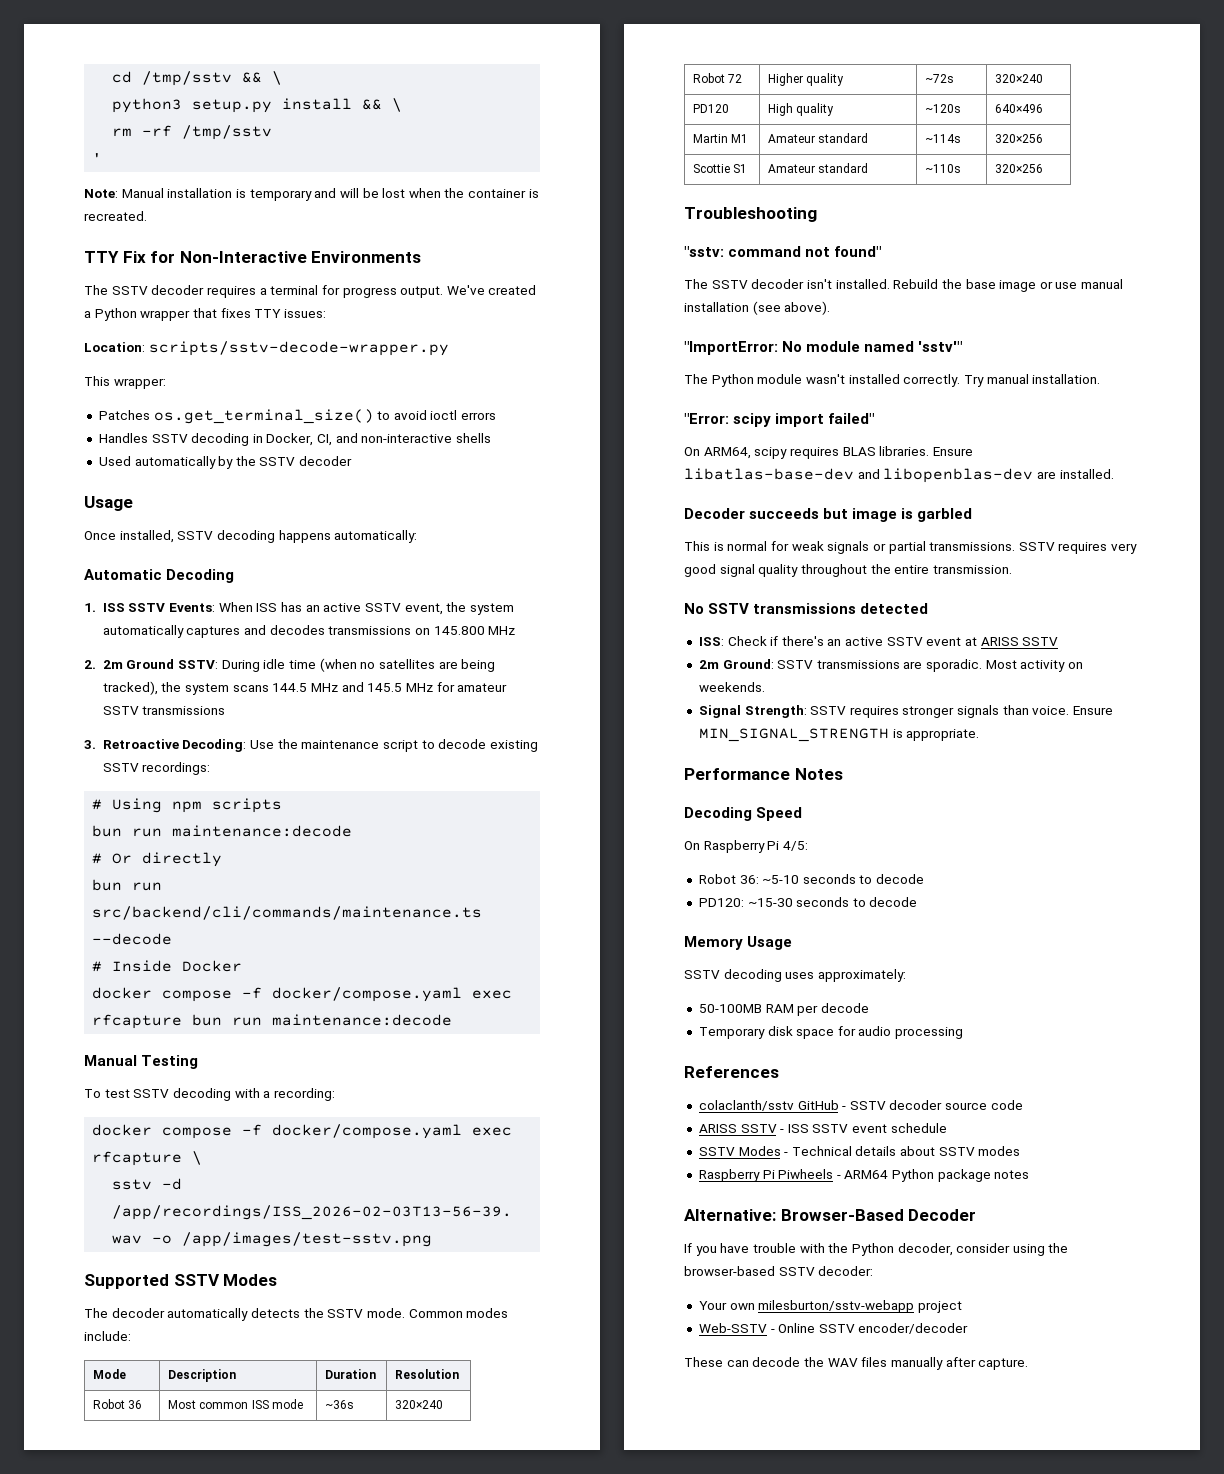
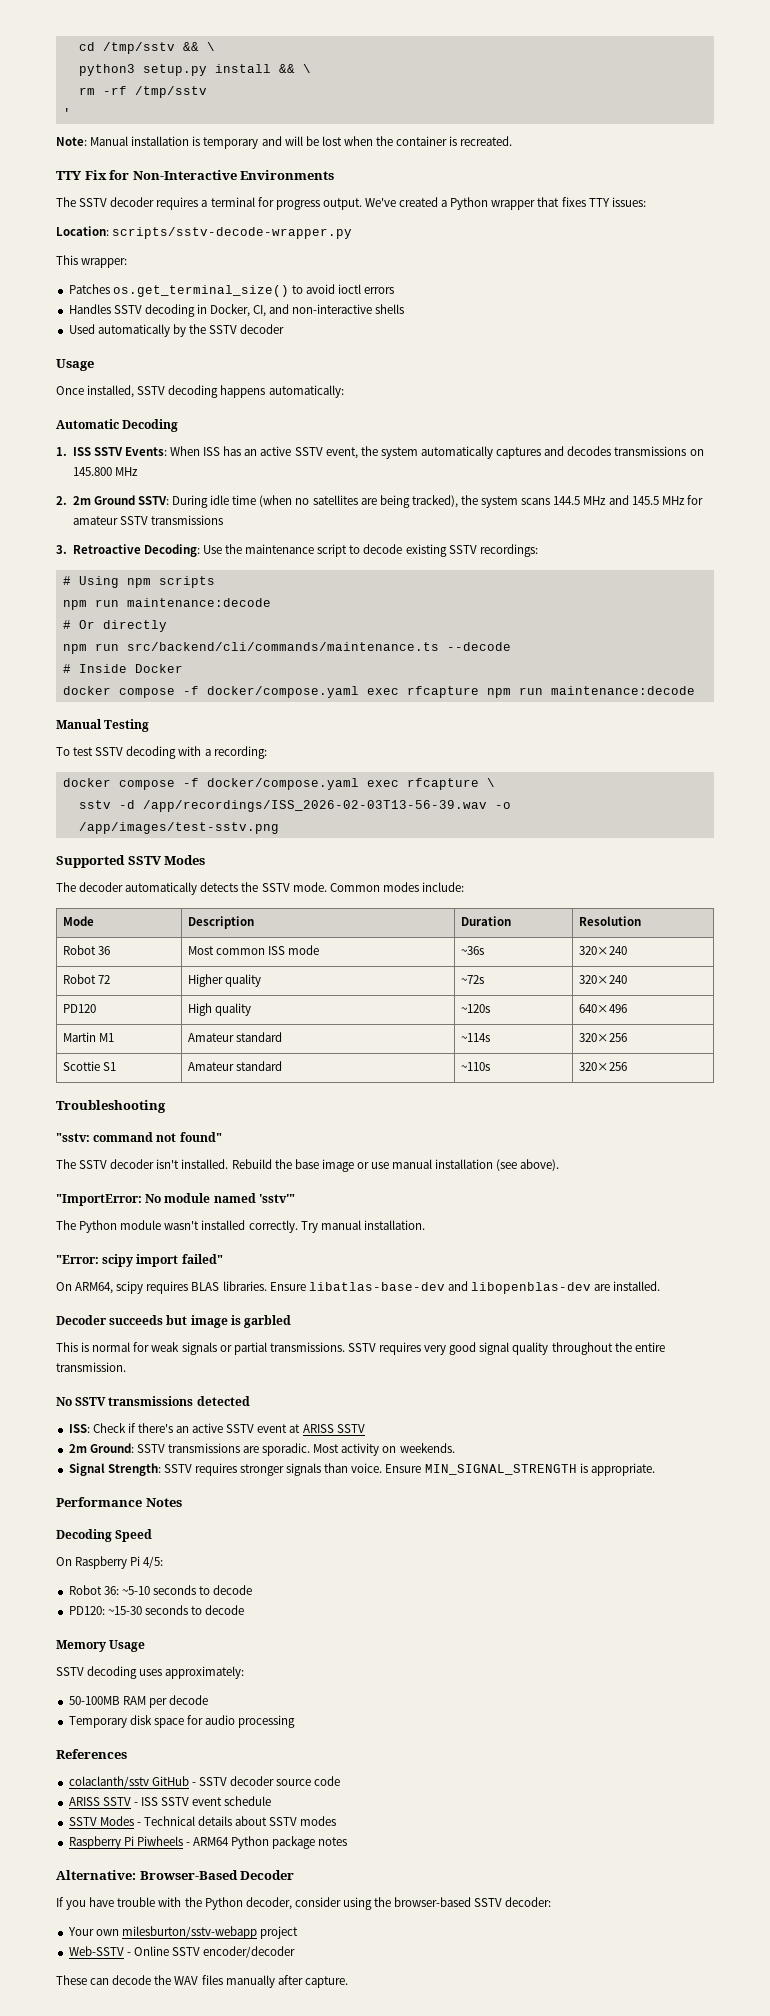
  # Using npm scripts
- bun run maintenance:decode
+ npm run maintenance:decode
- bun run src/backend/cli/commands/maintenance.ts --decode
+ npm run src/backend/cli/commands/maintenance.ts --decode
- docker compose -f docker/compose.yaml exec rfcapture bun run maintenance:decode
+ docker compose -f docker/compose.yaml exec rfcapture npm run maintenance:decode

